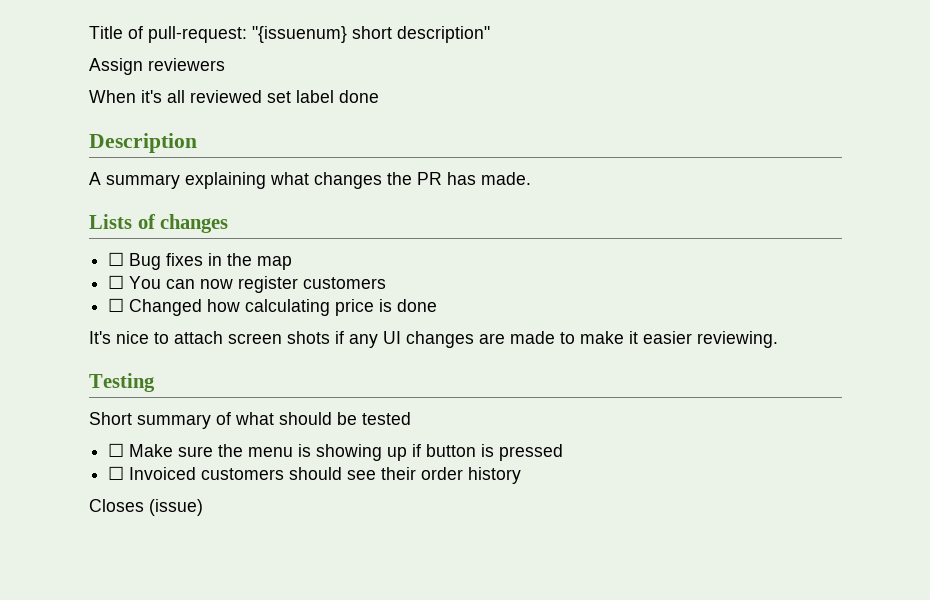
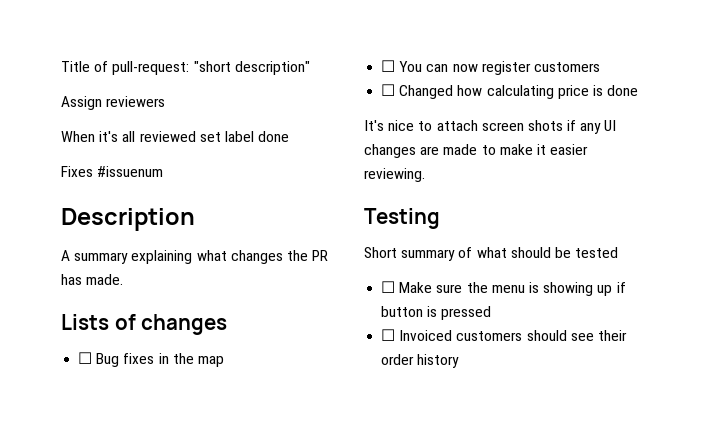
- Title of pull-request: "{issuenum} short description"
+ Title of pull-request: "short description"
+ Fixes #issuenum
- Closes (issue)

